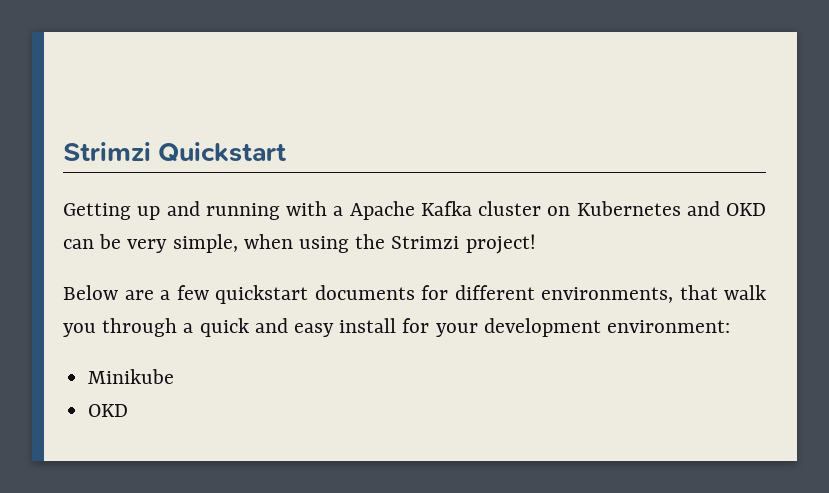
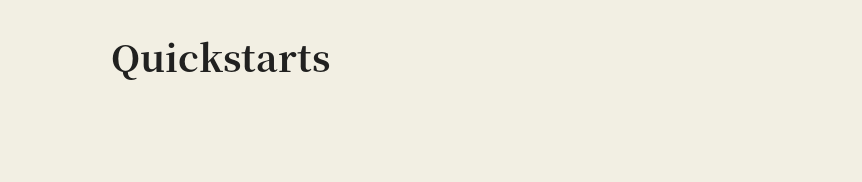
- Strimzi Quickstart
- Getting up and running with a Apache Kafka cluster on Kubernetes and OKD can be very simple, when using the Strimzi project!
- Below are a few quickstart documents for different environments, that walk you through a quick and easy install for your development environment:
- Minikube
- OKD
+ Quickstarts

